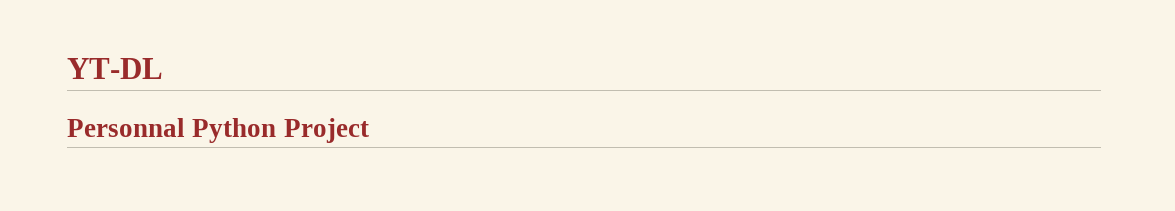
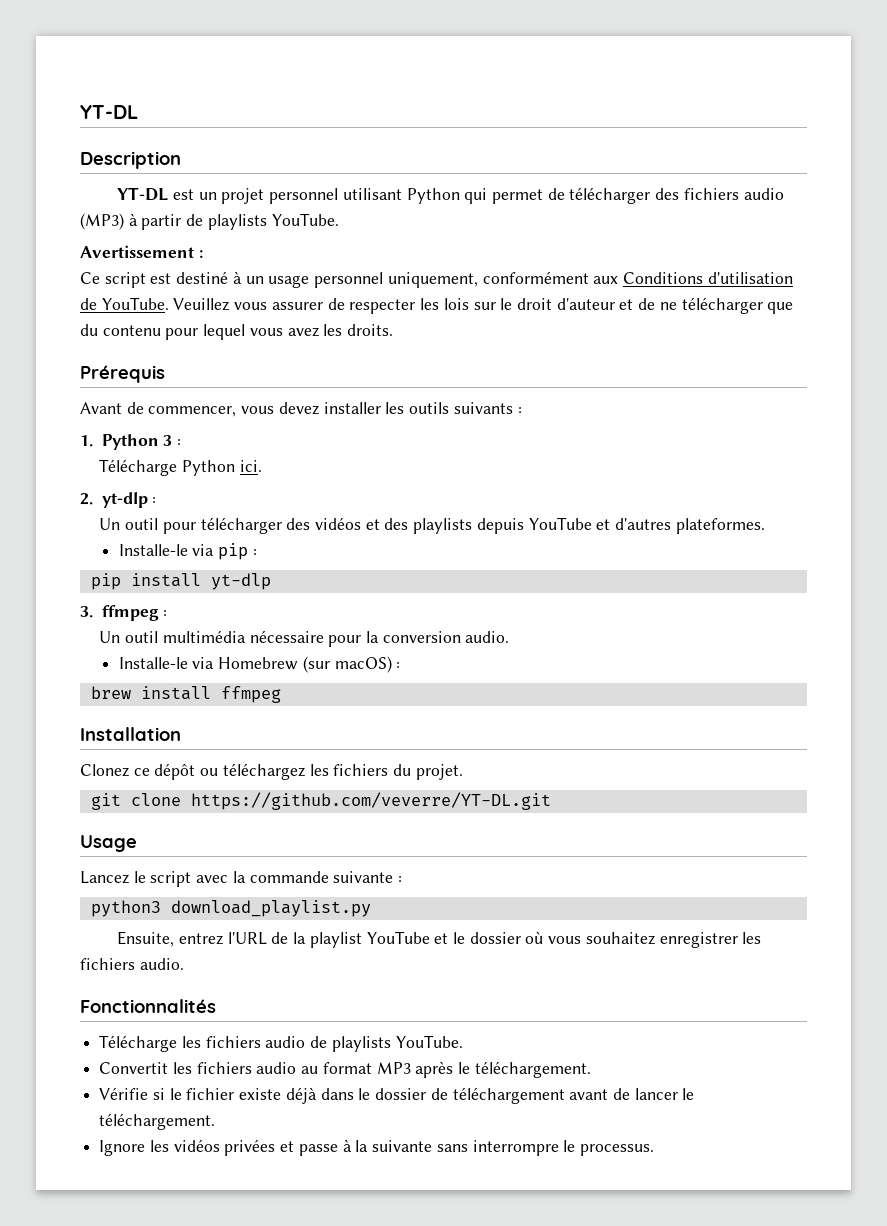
- Personnal Python Project
+ Description
+ YT-DL est un projet personnel utilisant Python qui permet de télécharger des fichiers audio (MP3) à partir de playlists YouTube.
+ Avertissement :
+ Ce script est destiné à un usage personnel uniquement, conformément aux Conditions d'utilisation de YouTube. Veuillez vous assurer de respecter les lois sur le droit d'auteur et de ne télécharger que du contenu pour lequel vous avez les droits.
+ Prérequis
+ Avant de commencer, vous devez installer les outils suivants :
+ 1. Python 3 :
+ Télécharge Python ici.
+ 2. yt-dlp :
+ Un outil pour télécharger des vidéos et des playlists depuis YouTube et d'autres plateformes.
+ Installe-le via pip :
+ pip install yt-dlp
+ 3. ffmpeg :
+ Un outil multimédia nécessaire pour la conversion audio.
+ Installe-le via Homebrew (sur macOS) :
+ brew install ffmpeg
+ Installation
+ Clonez ce dépôt ou téléchargez les fichiers du projet.
+ git clone https://github.com/veverre/YT-DL.git
+ Usage
+ Lancez le script avec la commande suivante :
+ python3 download_playlist.py
+ Ensuite, entrez l'URL de la playlist YouTube et le dossier où vous souhaitez enregistrer les fichiers audio.
+ Fonctionnalités
+ Télécharge les fichiers audio de playlists YouTube.
+ Convertit les fichiers audio au format MP3 après le téléchargement.
+ Vérifie si le fichier existe déjà dans le dossier de téléchargement avant de lancer le téléchargement.
+ Ignore les vidéos privées et passe à la suivante sans interrompre le processus.

